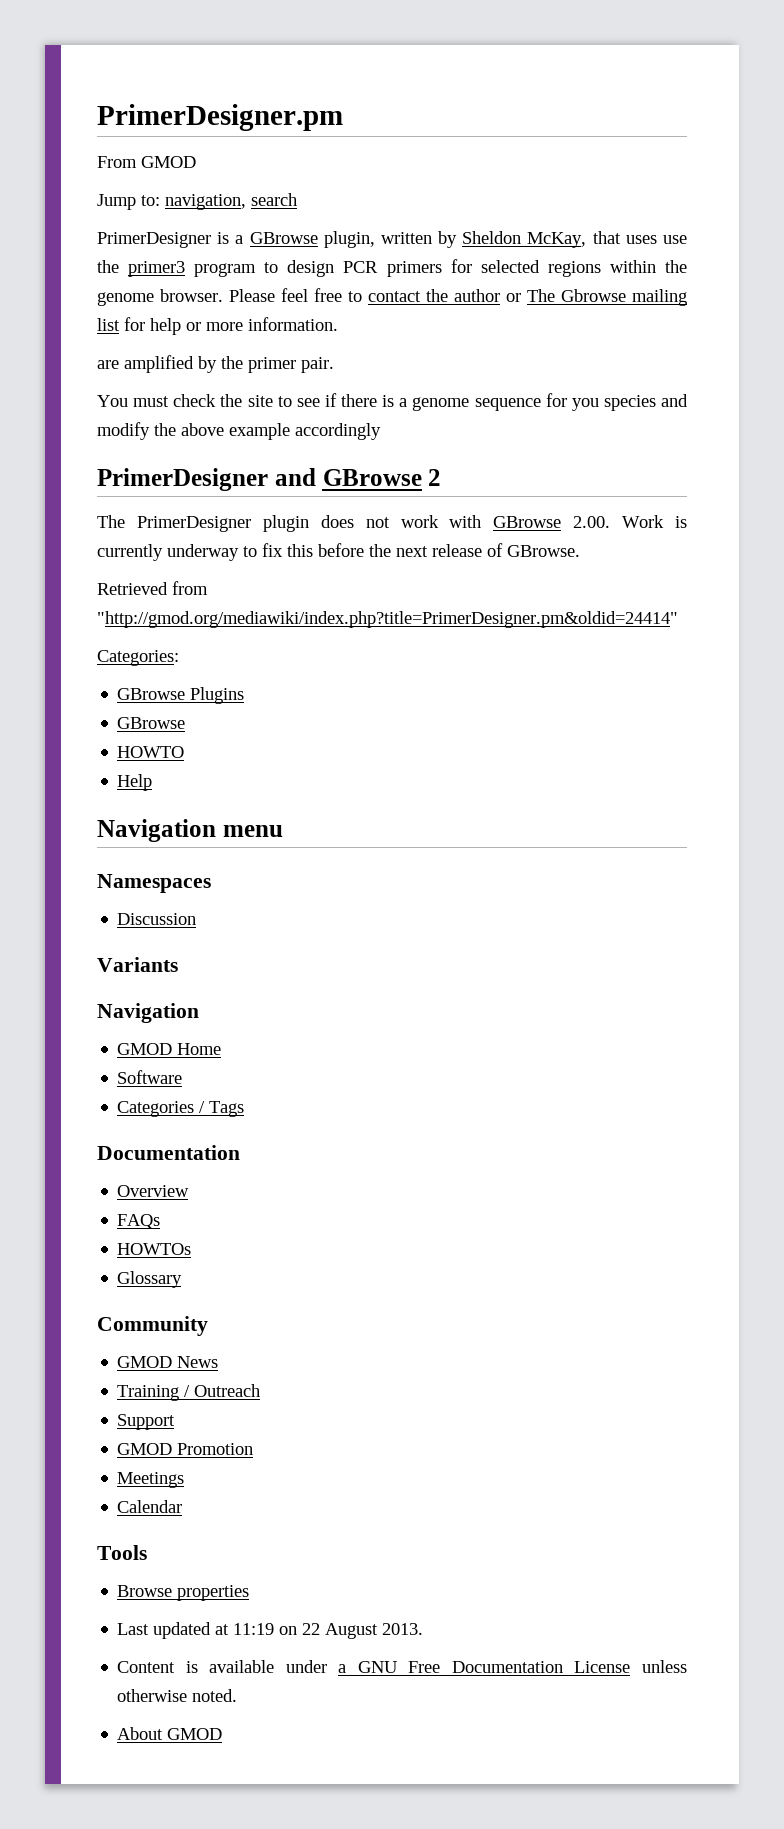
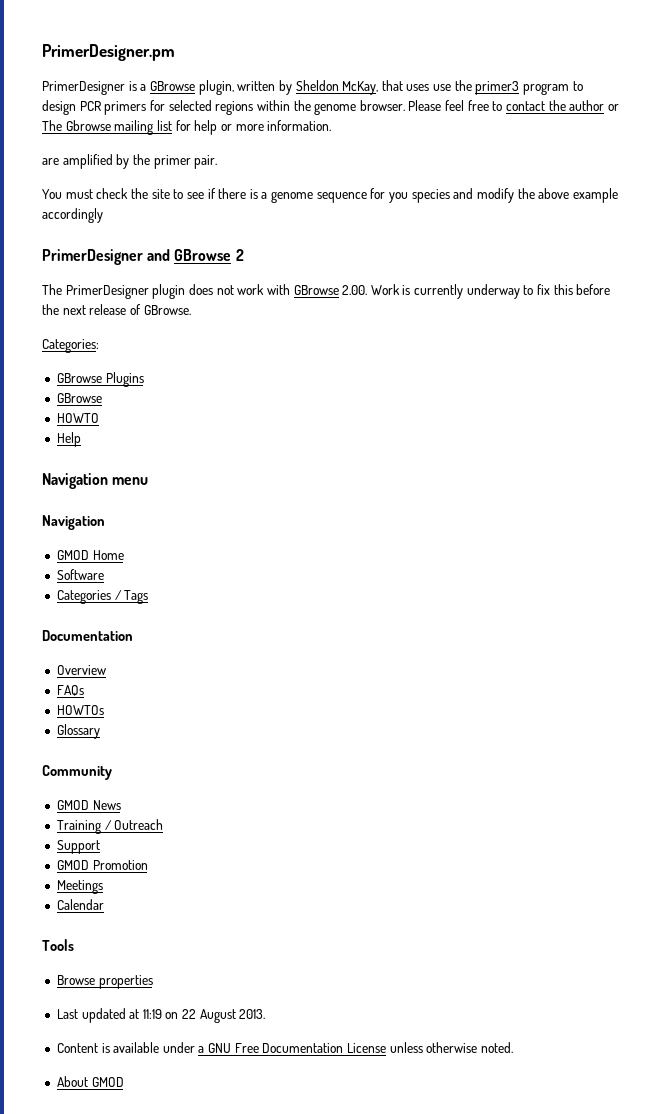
- From GMOD
- Jump to: navigation, search
- Retrieved from "http://gmod.org/mediawiki/index.php?title=PrimerDesigner.pm&oldid=24414"
- Namespaces
- Discussion
- Variants

